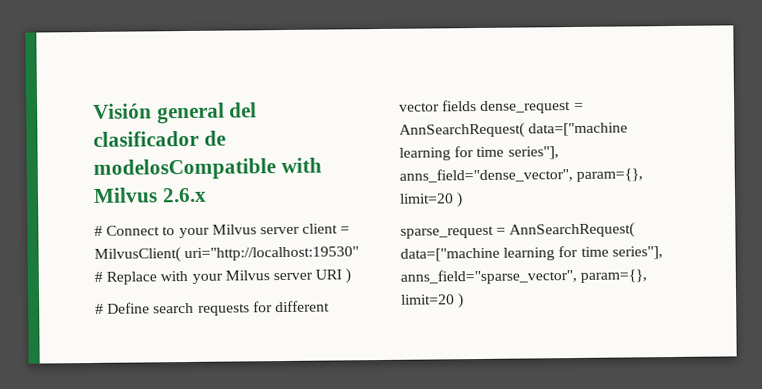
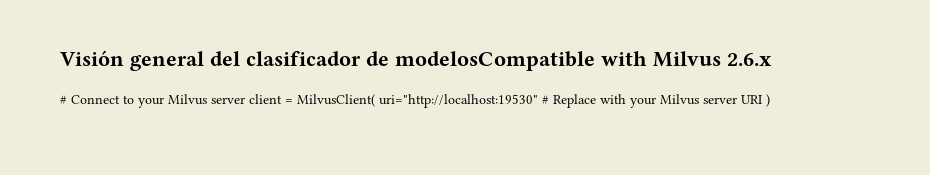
- # Define search requests for different vector fields dense_request = AnnSearchRequest( data=["machine learning for time series"], anns_field="dense_vector", param={}, limit=20 )
- sparse_request = AnnSearchRequest( data=["machine learning for time series"], anns_field="sparse_vector", param={}, limit=20 )

